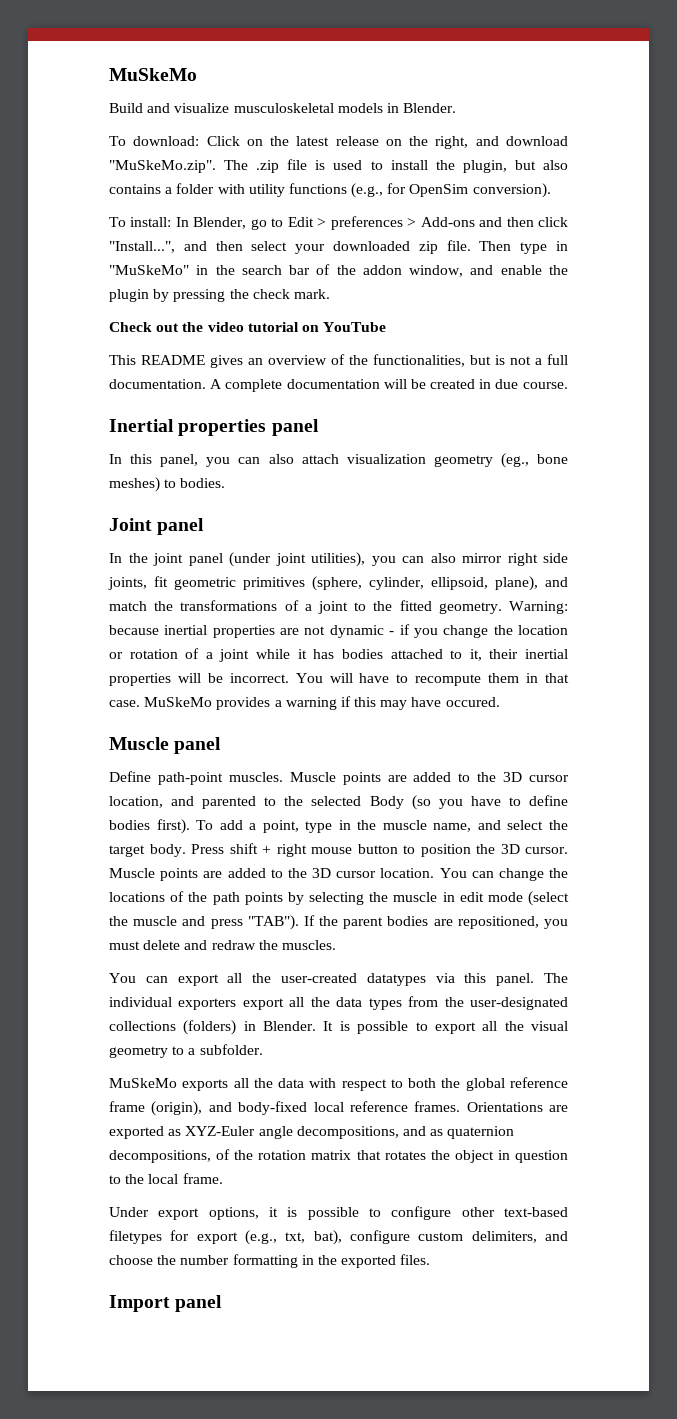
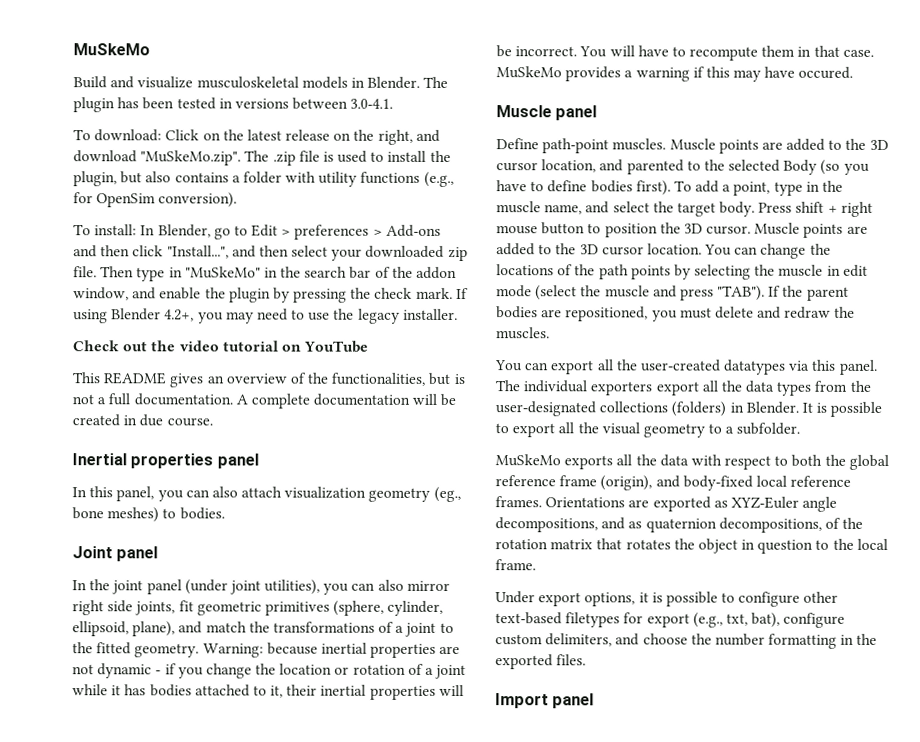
+ The plugin has been tested in versions between 3.0-4.1.
+ If using Blender 4.2+, you may need to use the legacy installer.

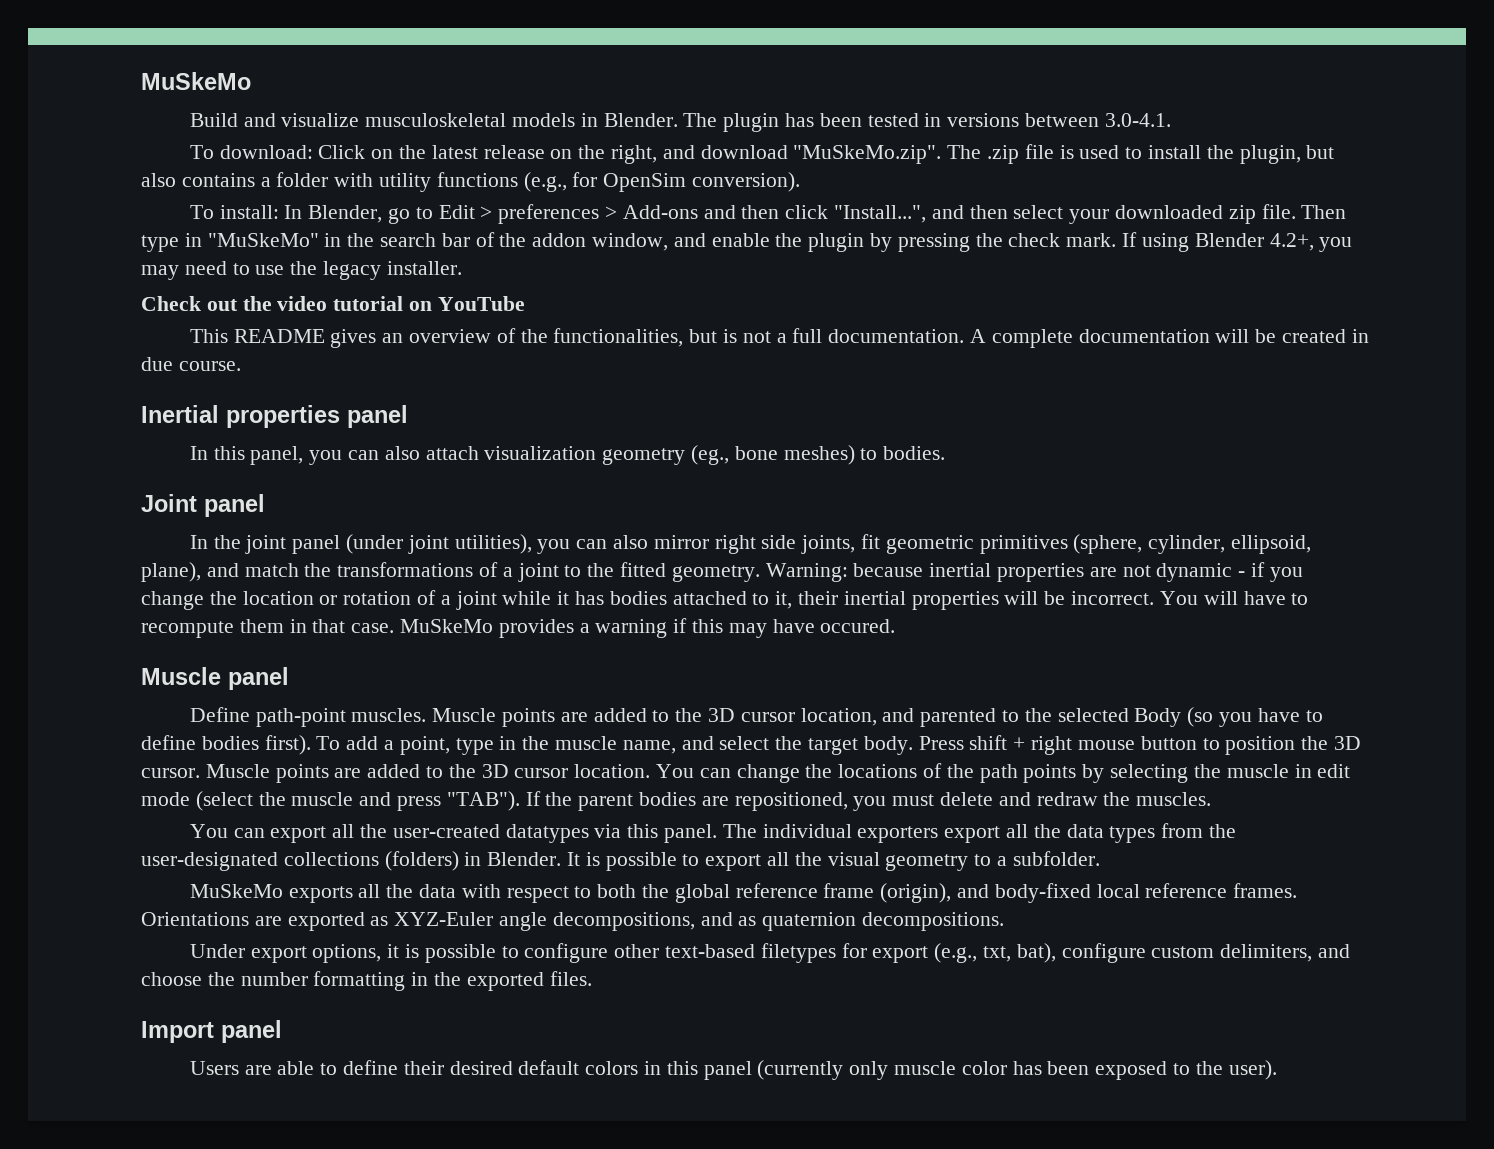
- Orientations are exported as XYZ-Euler angle decompositions, and as quaternion decompositions, of the rotation matrix that rotates the object in question to the local frame.
+ Orientations are exported as XYZ-Euler angle decompositions, and as quaternion decompositions.
+ Users are able to define their desired default colors in this panel (currently only muscle color has been exposed to the user).

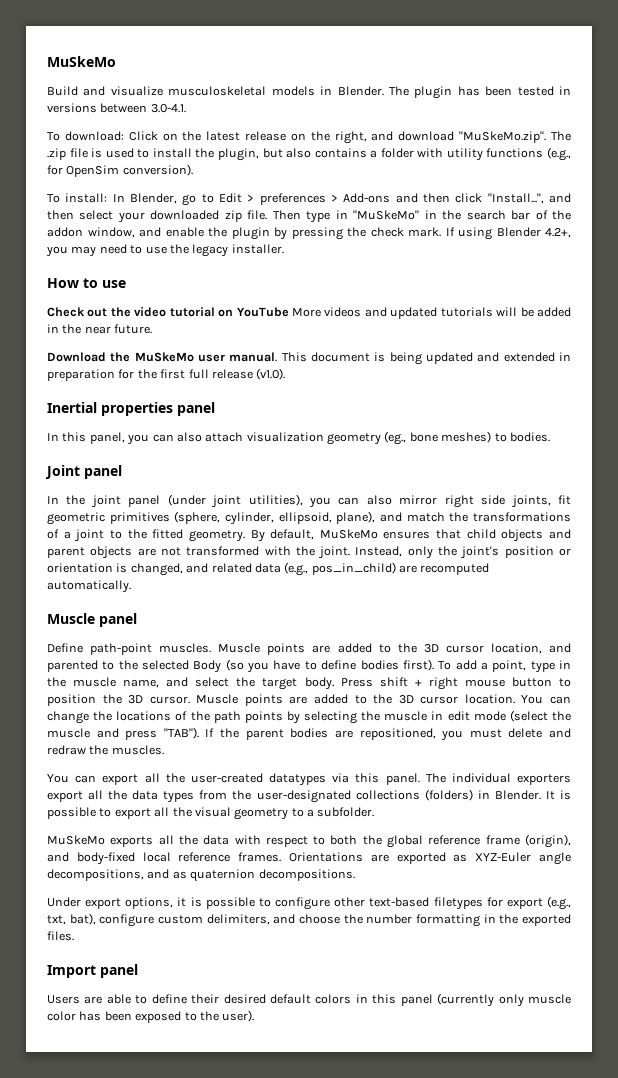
+ How to use
- Check out the video tutorial on YouTube
- This README gives an overview of the functionalities, but is not a full documentation. A complete documentation will be created in due course.
+ Check out the video tutorial on YouTube More videos and updated tutorials will be added in the near future.
+ Download the MuSkeMo user manual. This document is being updated and extended in preparation for the first full release (v1.0).
- Warning: because inertial properties are not dynamic - if you change the location or rotation of a joint while it has bodies attached to it, their inertial properties will be incorrect. You will have to recompute them in that case. MuSkeMo provides a warning if this may have occured.
+ By default, MuSkeMo ensures that child objects and parent objects are not transformed with the joint. Instead, only the joint's position or orientation is changed, and related data (e.g., pos_in_child) are recomputed automatically.

